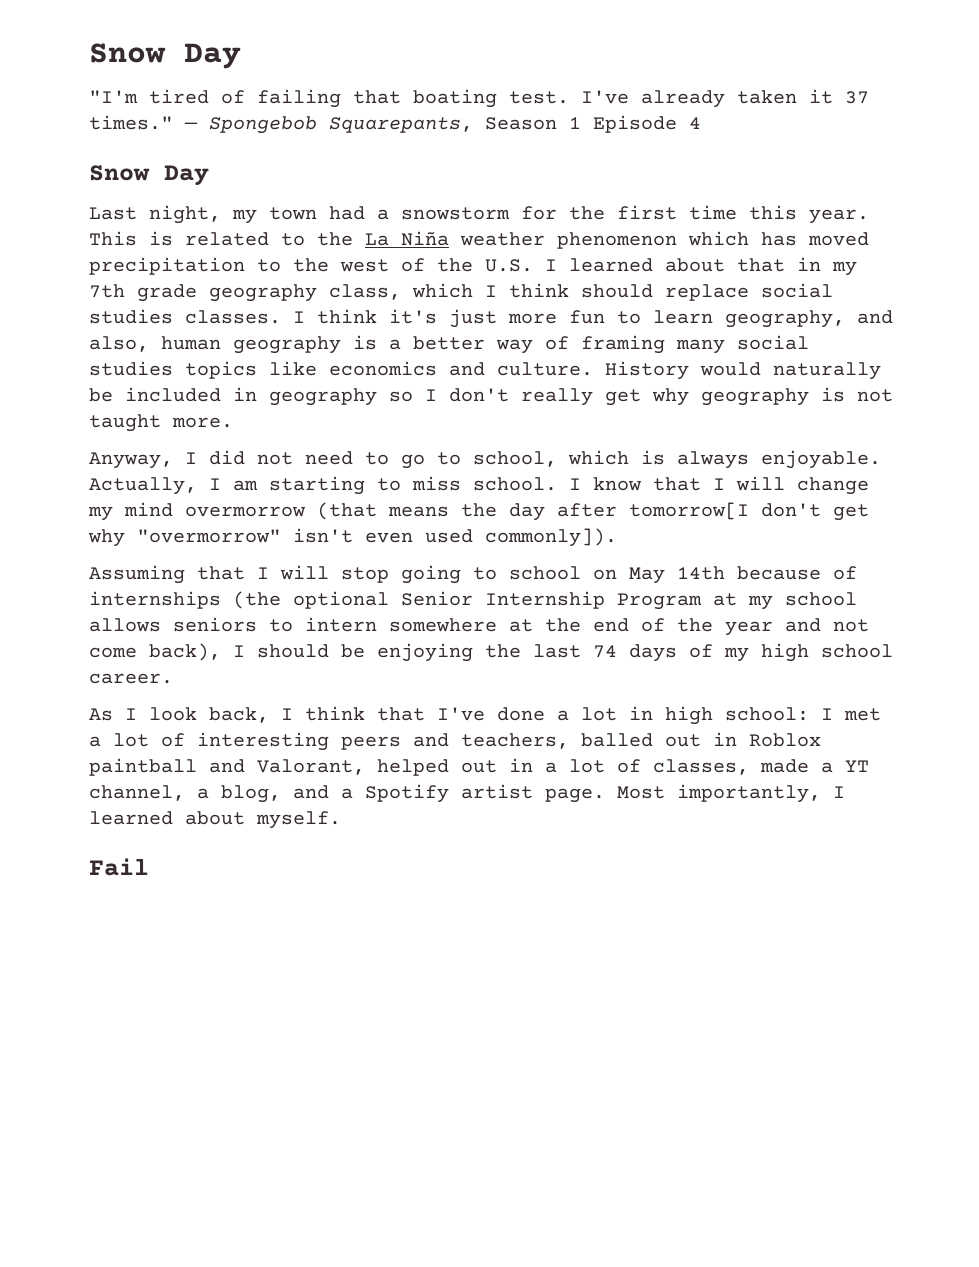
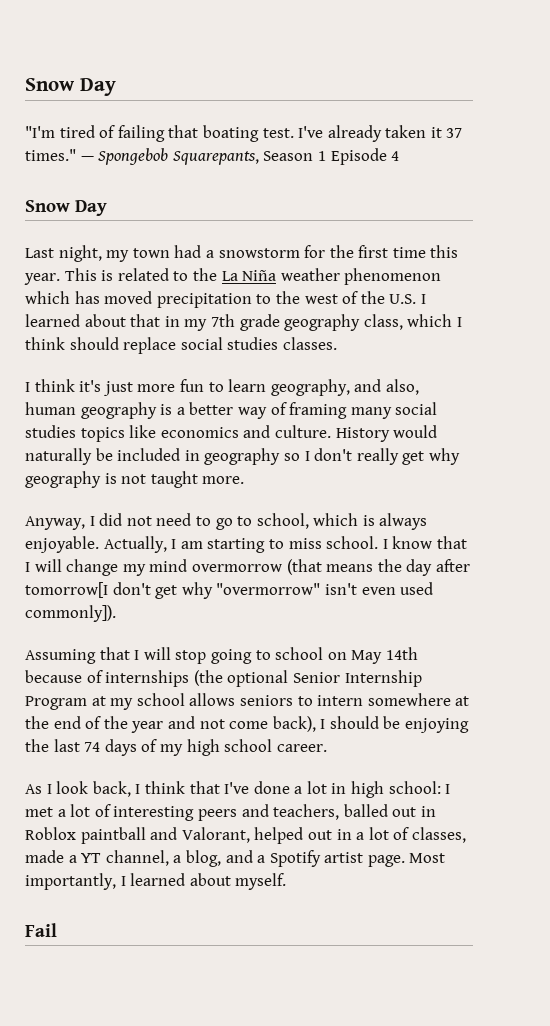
- This is related to the La Niña weather phenomenon which has moved precipitation to the west of the U.S. I learned about that in my 7th grade geography class, which I think should replace social studies classes. I think it's just more fun to learn geography, and also, human geography is a better way of framing many social studies topics like economics and culture.
+ This is related to the La Niña weather phenomenon which has moved precipitation to the west of the U.S. I learned about that in my 7th grade geography class, which I think should replace social studies classes.
+ I think it's just more fun to learn geography, and also, human geography is a better way of framing many social studies topics like economics and culture.

